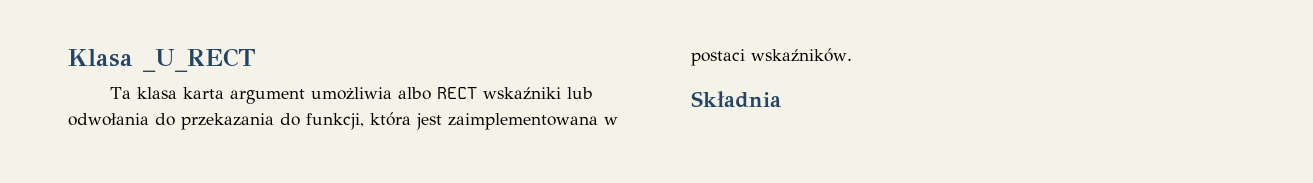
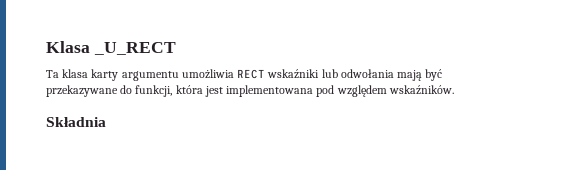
- Ta klasa karta argument umożliwia albo RECT wskaźniki lub odwołania do przekazania do funkcji, która jest zaimplementowana w postaci wskaźników.
+ Ta klasa karty argumentu umożliwia RECT wskaźniki lub odwołania mają być przekazywane do funkcji, która jest implementowana pod względem wskaźników.

